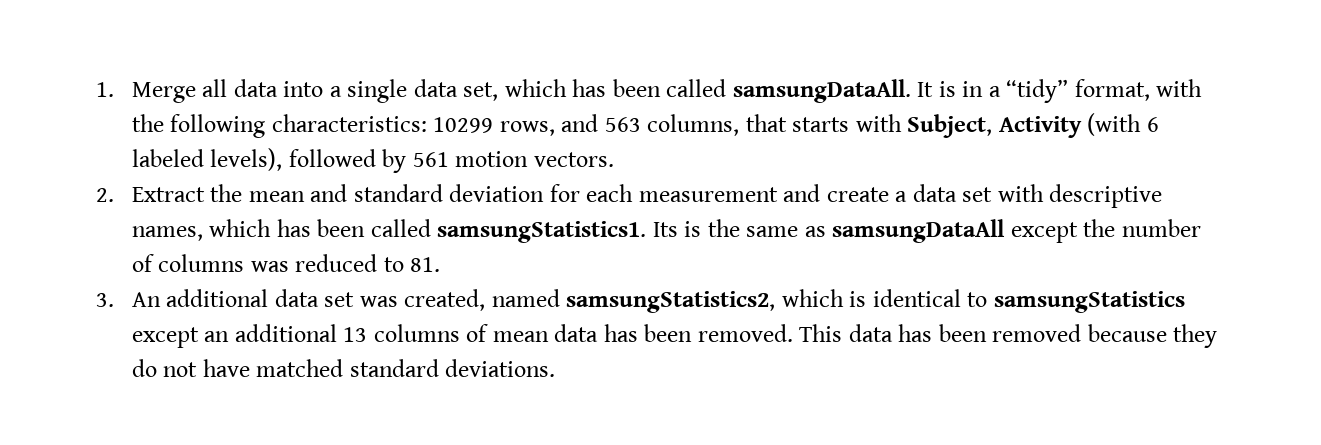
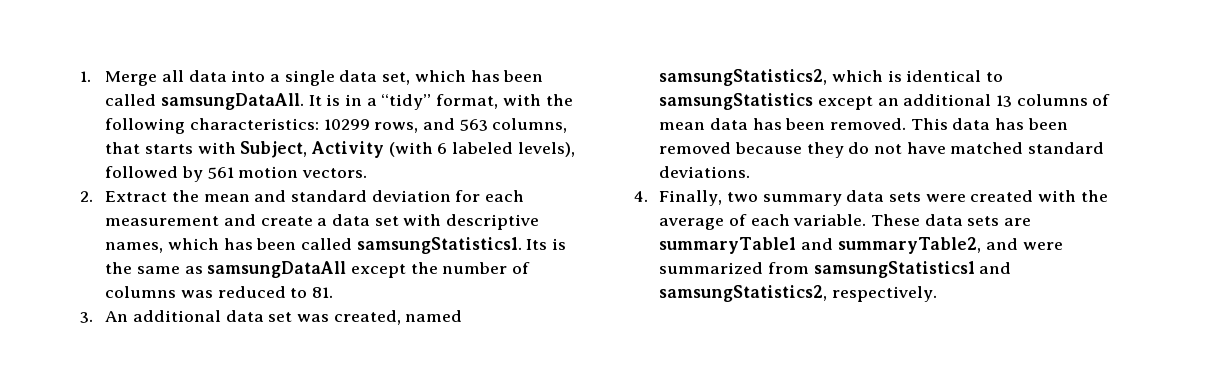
+ 4. Finally, two summary data sets were created with the average of each variable. These data sets are summaryTable1 and summaryTable2, and were summarized from samsungStatistics1 and samsungStatistics2, respectively.

